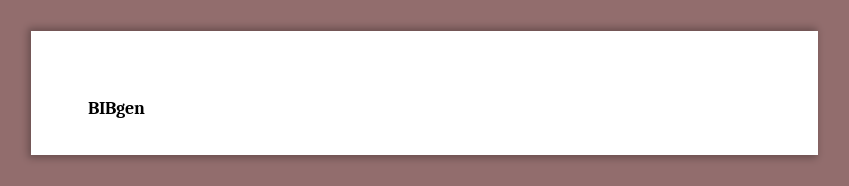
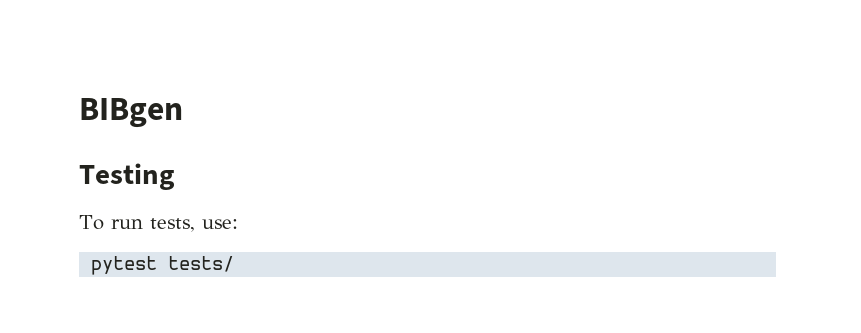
+ Testing
+ To run tests, use:
+ pytest tests/

